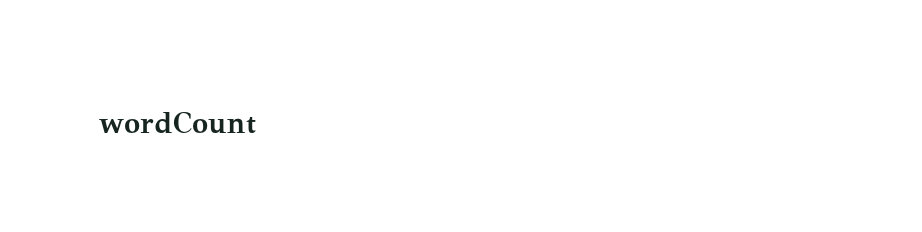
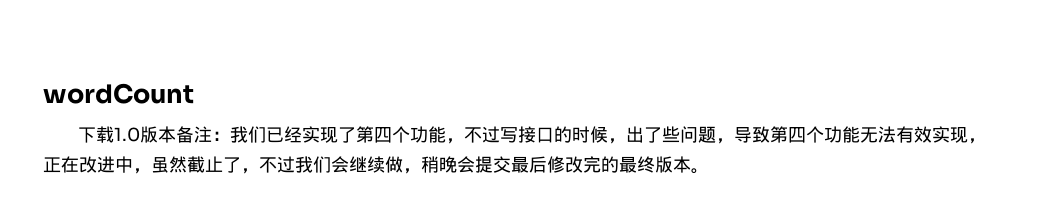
+ 下载1.0版本备注：我们已经实现了第四个功能，不过写接口的时候，出了些问题，导致第四个功能无法有效实现，正在改进中，虽然截止了，不过我们会继续做，稍晚会提交最后修改完的最终版本。

